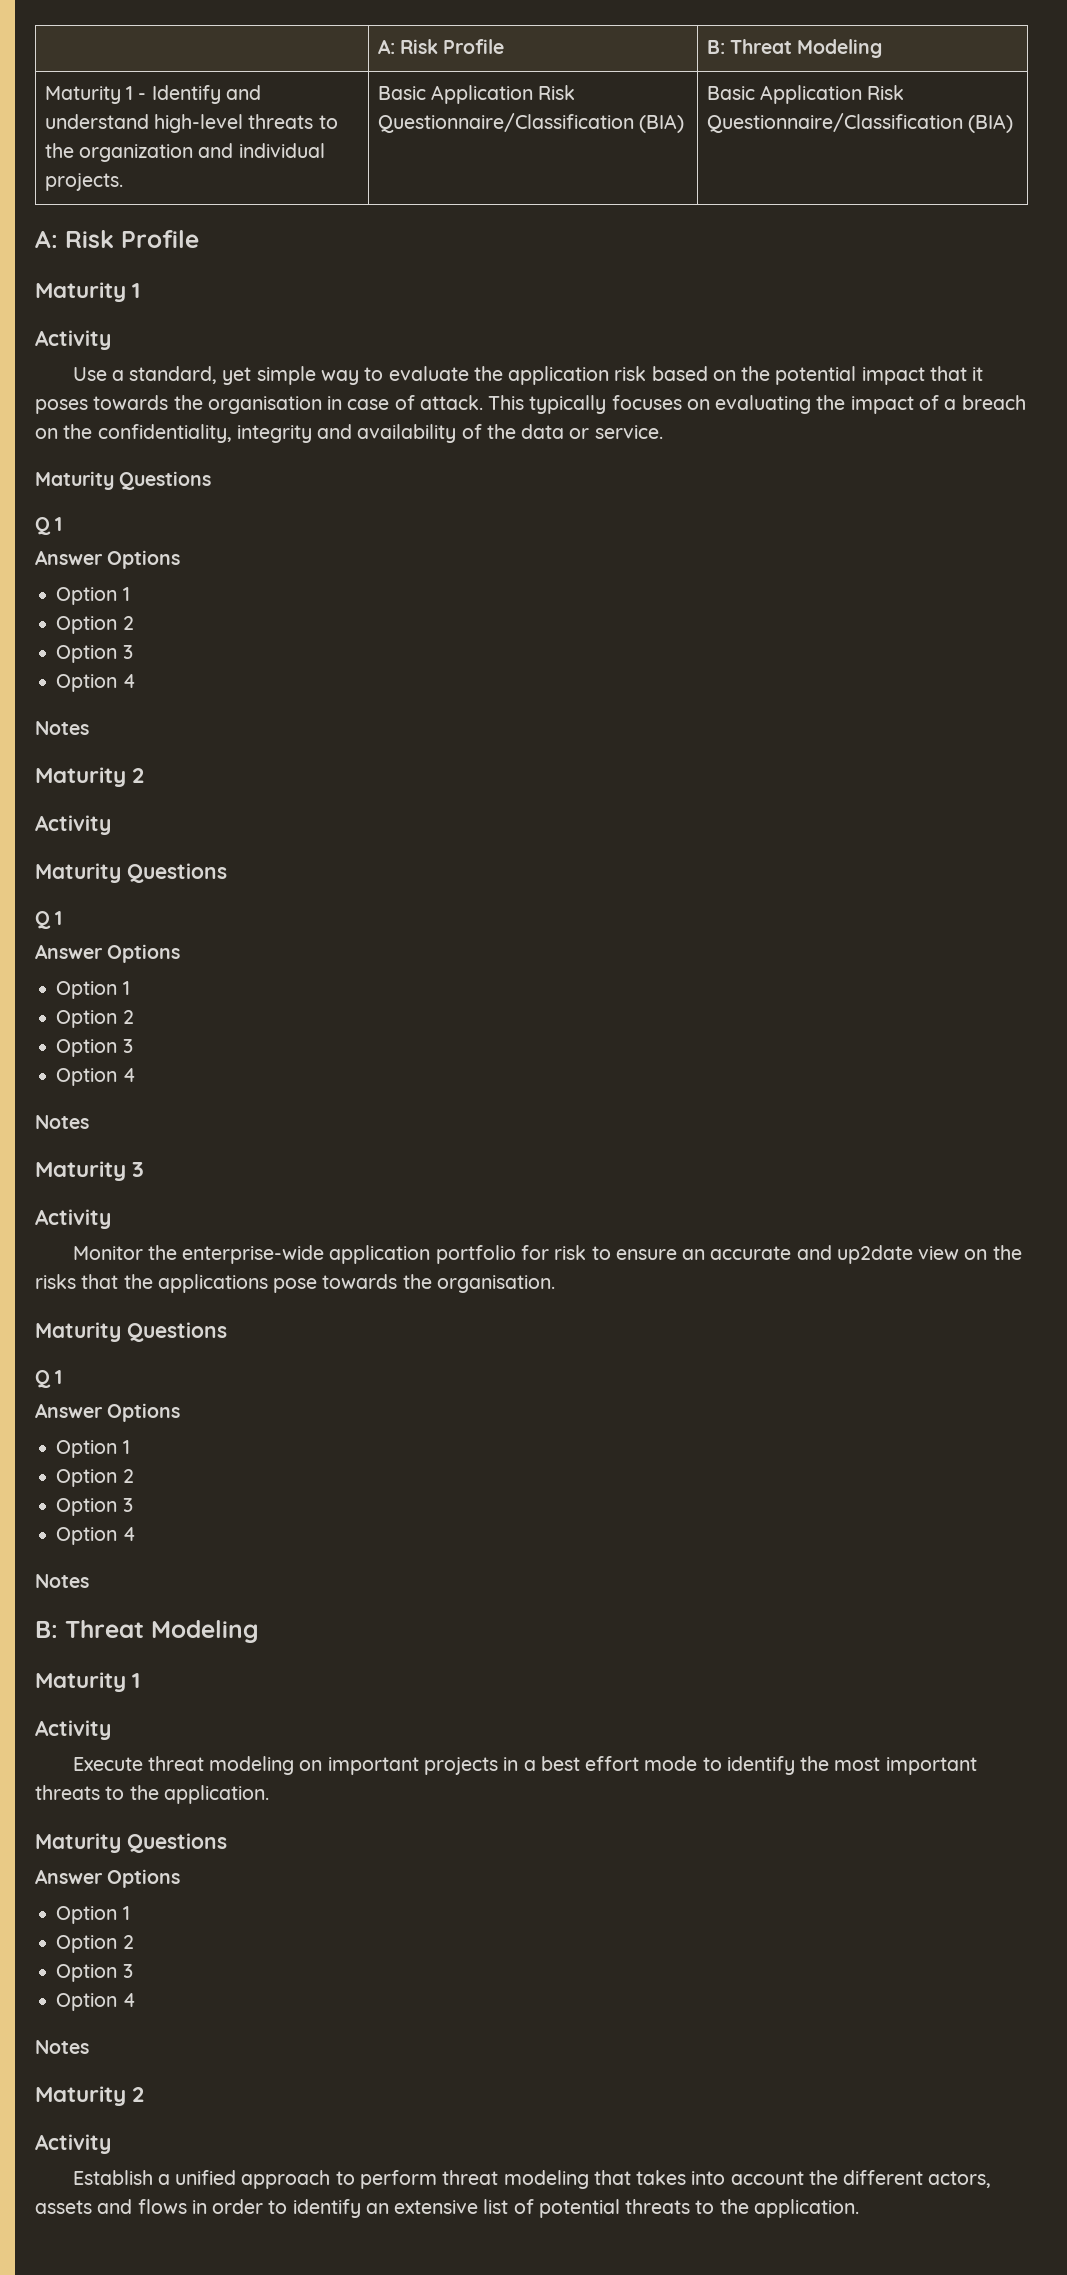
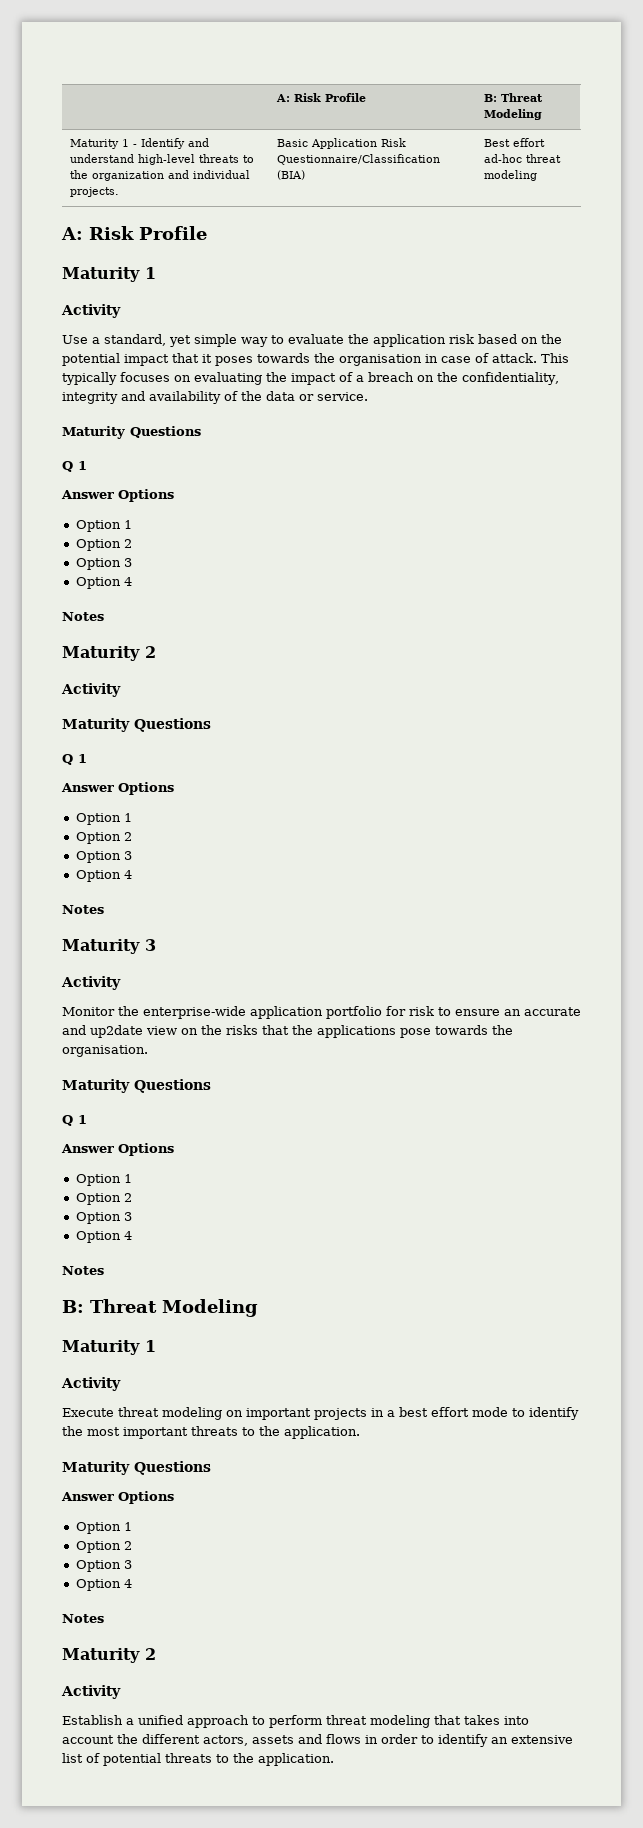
- Maturity 1 - Identify and understand high-level threats to the organization and individual projects. | Basic Application Risk Questionnaire/Classification (BIA) | Basic Application Risk Questionnaire/Classification (BIA)
+ Maturity 1 - Identify and understand high-level threats to the organization and individual projects. | Basic Application Risk Questionnaire/Classification (BIA) | Best effort ad-hoc threat modeling

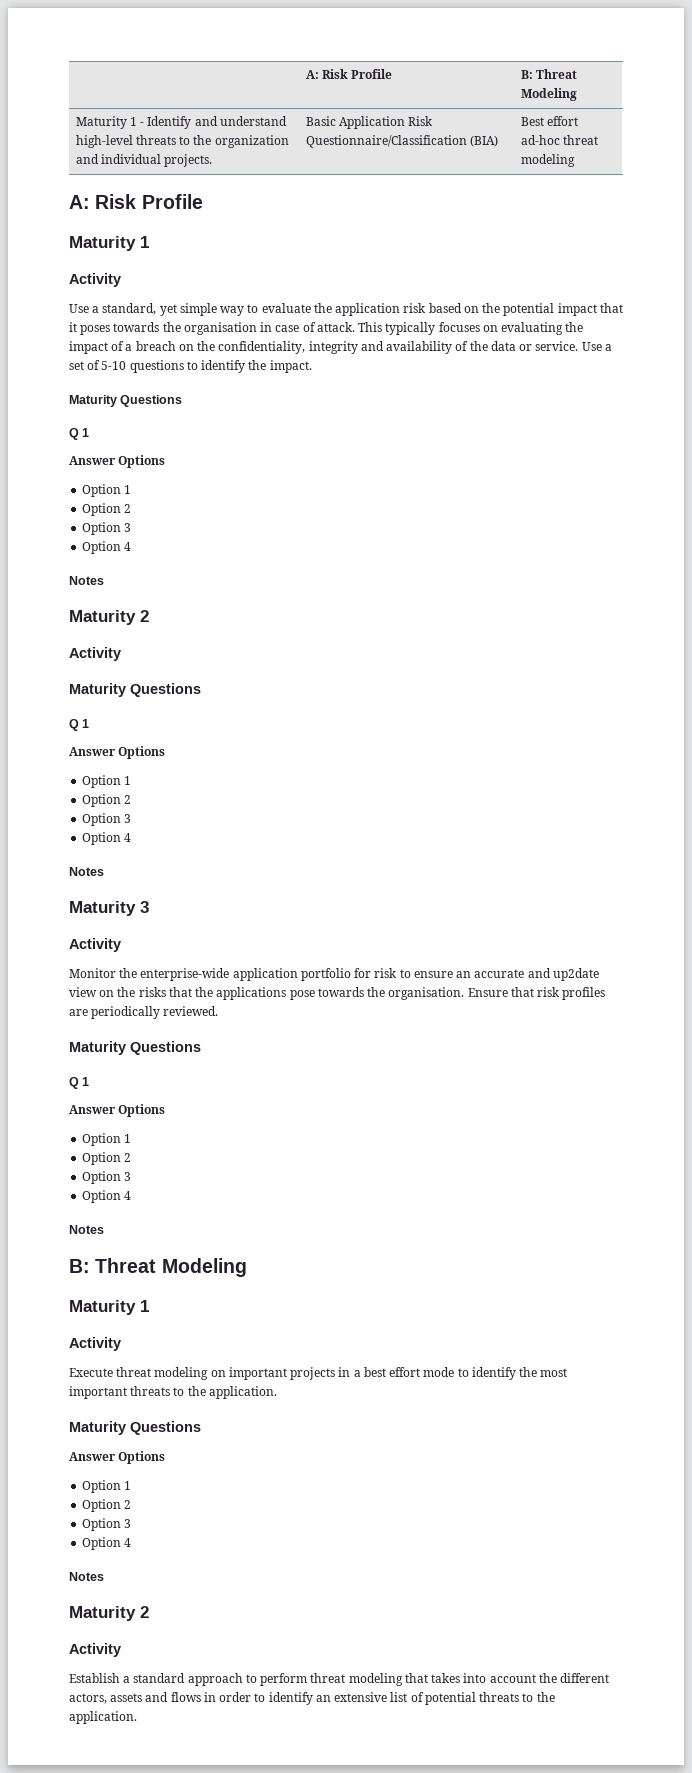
+ Use a set of 5-10 questions to identify the impact.
+ Ensure that risk profiles are periodically reviewed.
- Establish a unified approach to perform threat modeling that takes into account the different actors, assets and flows in order to identify an extensive list of potential threats to the application.
+ Establish a standard approach to perform threat modeling that takes into account the different actors, assets and flows in order to identify an extensive list of potential threats to the application.

